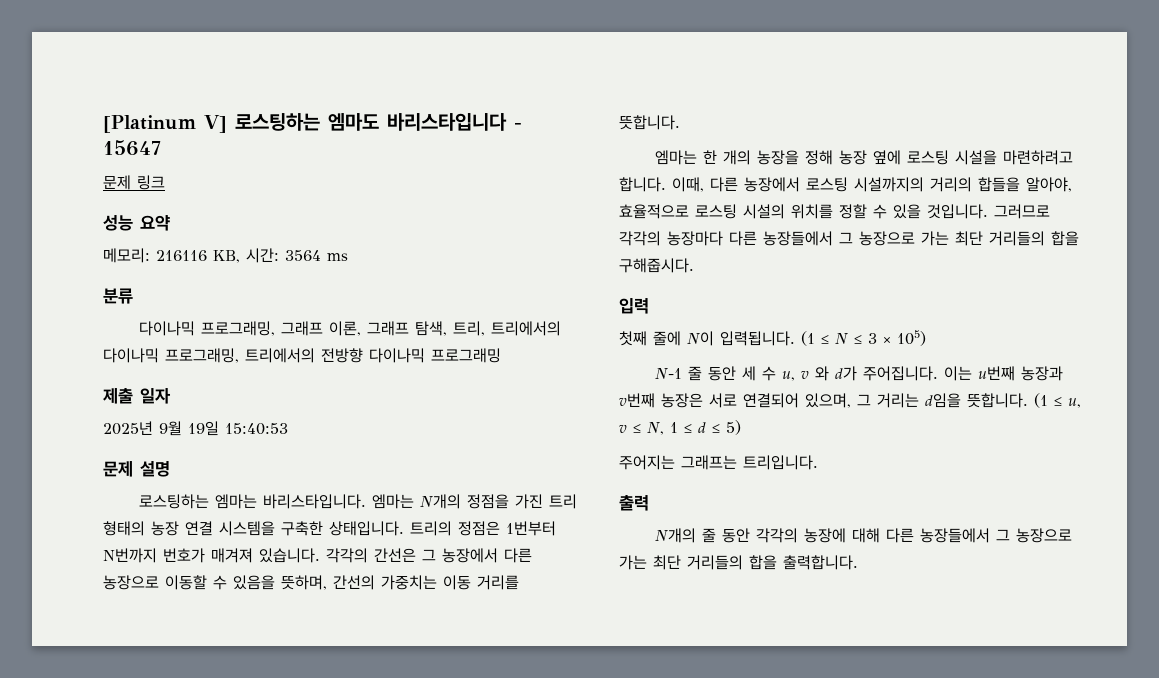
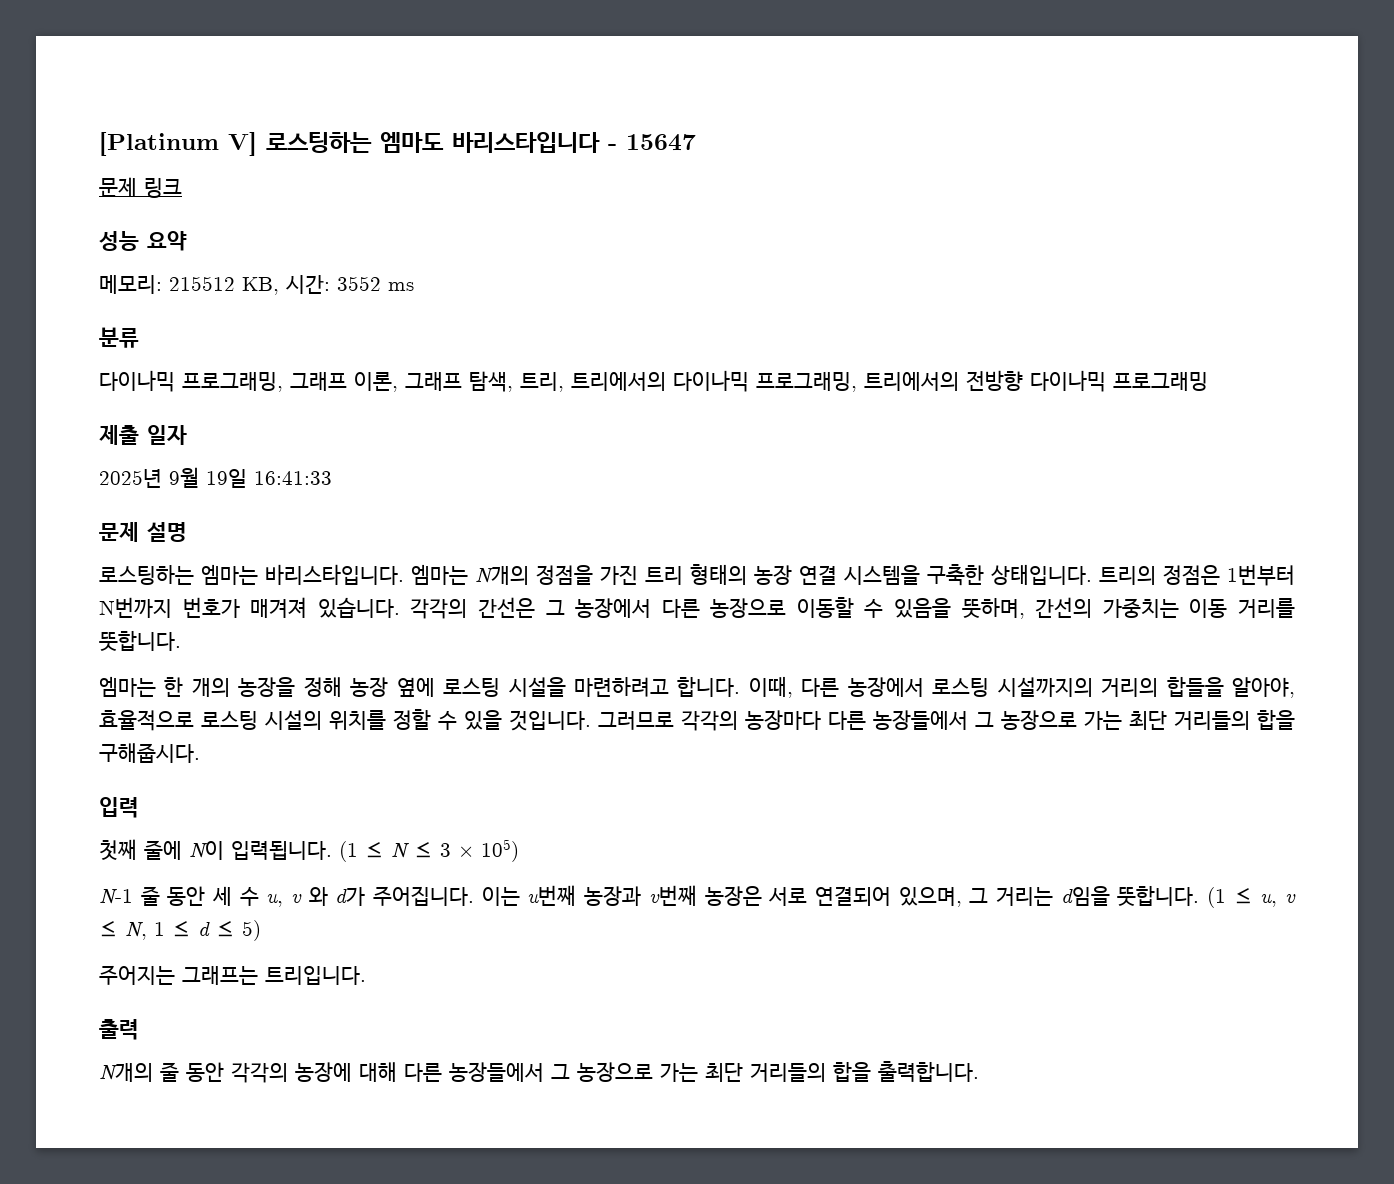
- 메모리: 216116 KB, 시간: 3564 ms
+ 메모리: 215512 KB, 시간: 3552 ms
- 2025년 9월 19일 15:40:53
+ 2025년 9월 19일 16:41:33

